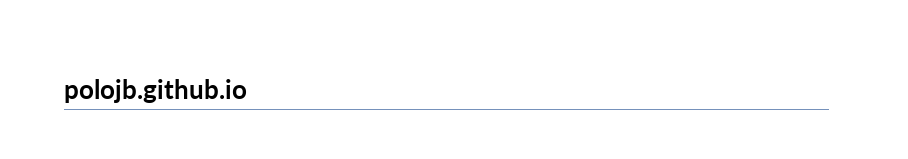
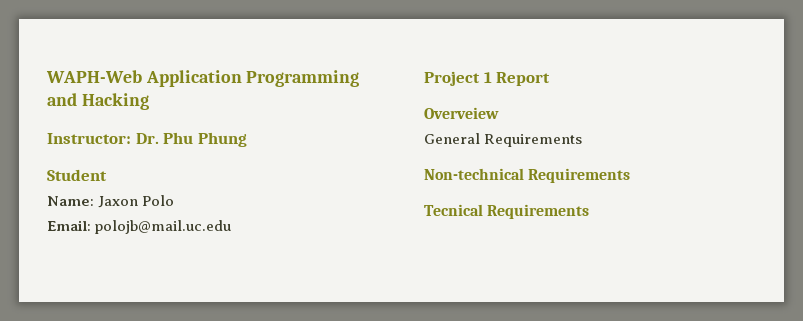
- polojb.github.io
+ WAPH-Web Application Programming and Hacking
+ Instructor: Dr. Phu Phung
+ Student
+ Name: Jaxon Polo
+ Email: polojb@mail.uc.edu
+ Project 1 Report
+ Overveiew
+ General Requirements
+ Non-technical Requirements
+ Tecnical Requirements

